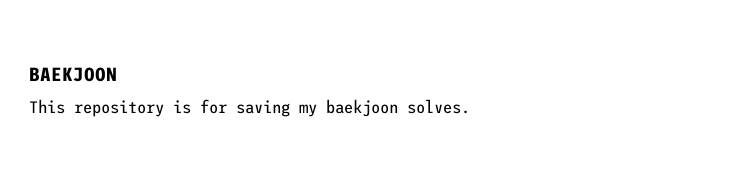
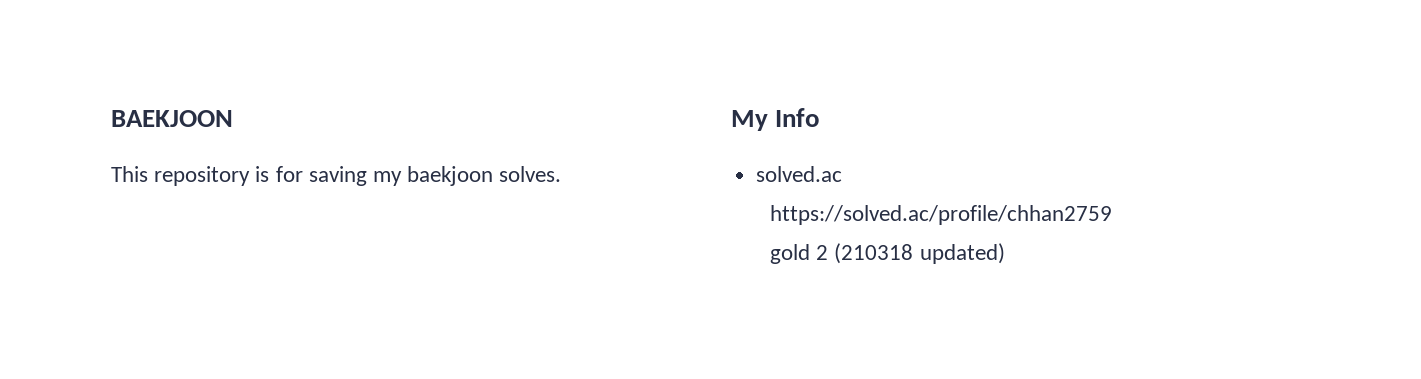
+ My Info
+ solved.ac
+ https://solved.ac/profile/chhan2759
+ gold 2 (210318 updated)

